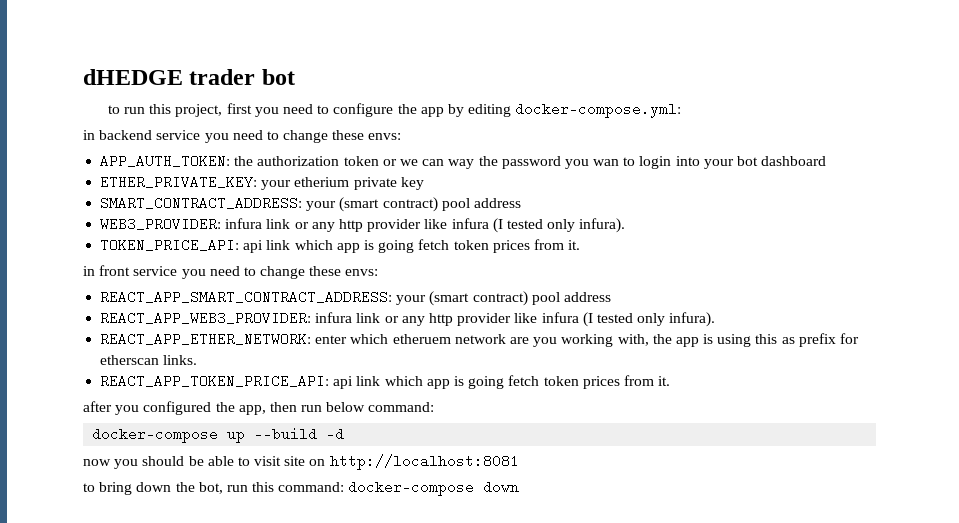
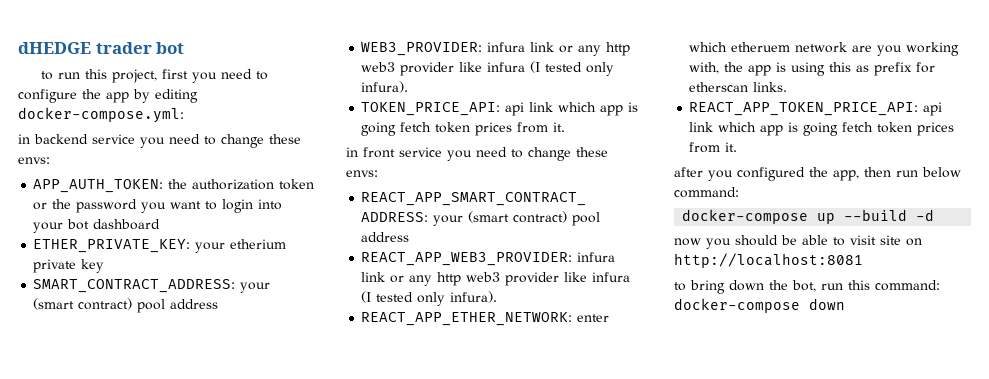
- APP_AUTH_TOKEN: the authorization token or we can way the password you wan to login into your bot dashboard
+ APP_AUTH_TOKEN: the authorization token or the password you want to login into your bot dashboard
- WEB3_PROVIDER: infura link or any http provider like infura (I tested only infura).
+ WEB3_PROVIDER: infura link or any http web3 provider like infura (I tested only infura).
- REACT_APP_WEB3_PROVIDER: infura link or any http provider like infura (I tested only infura).
+ REACT_APP_WEB3_PROVIDER: infura link or any http web3 provider like infura (I tested only infura).

